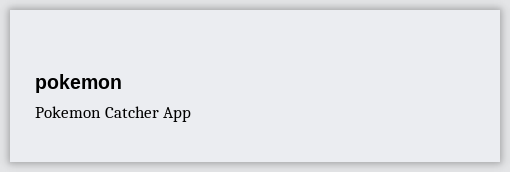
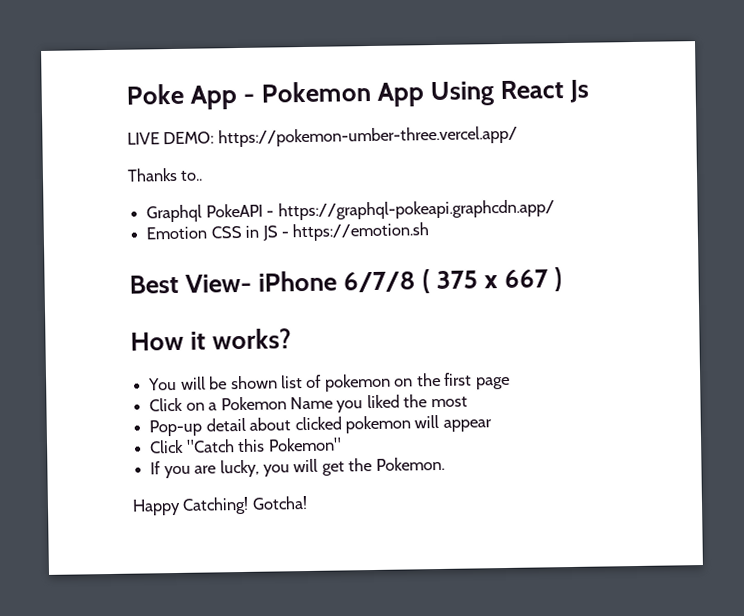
- pokemon
- Pokemon Catcher App
+ Poke App - Pokemon App Using React Js
+ LIVE DEMO: https://pokemon-umber-three.vercel.app/
+ Thanks to..
+ Graphql PokeAPI - https://graphql-pokeapi.graphcdn.app/
+ Emotion CSS in JS - https://emotion.sh
+ Best View- iPhone 6/7/8 ( 375 x 667 )
+ How it works?
+ You will be shown list of pokemon on the first page
+ Click on a Pokemon Name you liked the most
+ Pop-up detail about clicked pokemon will appear
+ Click "Catch this Pokemon"
+ If you are lucky, you will get the Pokemon.
+ Happy Catching! Gotcha!

